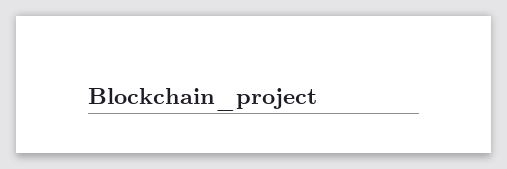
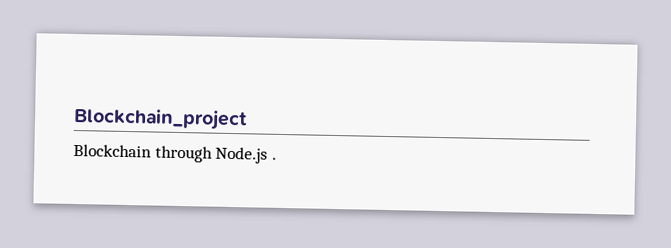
+ Blockchain through Node.js .

